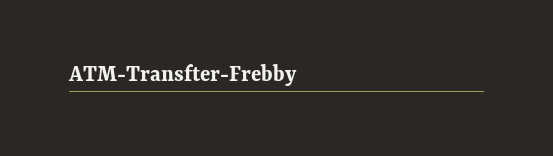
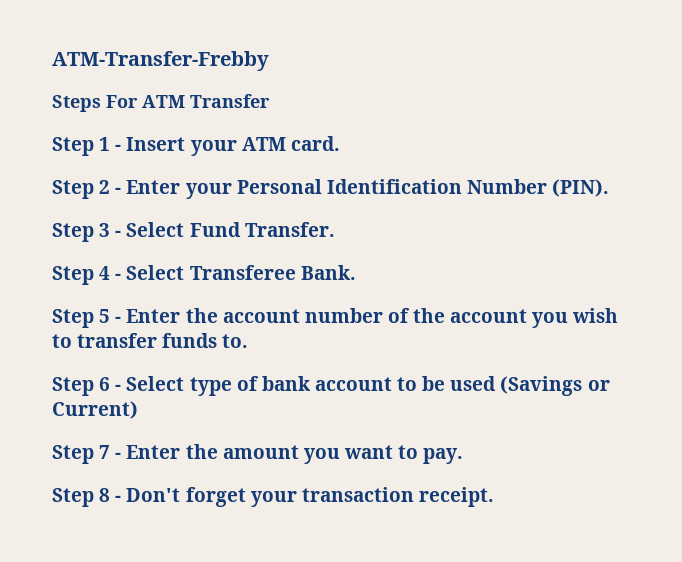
- ATM-Transfter-Frebby
+ ATM-Transfer-Frebby
+ Steps For ATM Transfer
+ Step 1 - Insert your ATM card.
+ Step 2 - Enter your Personal Identification Number (PIN).
+ Step 3 - Select Fund Transfer.
+ Step 4 - Select Transferee Bank.
+ Step 5 - Enter the account number of the account you wish to transfer funds to.
+ Step 6 - Select type of bank account to be used (Savings or Current)
+ Step 7 - Enter the amount you want to pay.
+ Step 8 - Don't forget your transaction receipt.

